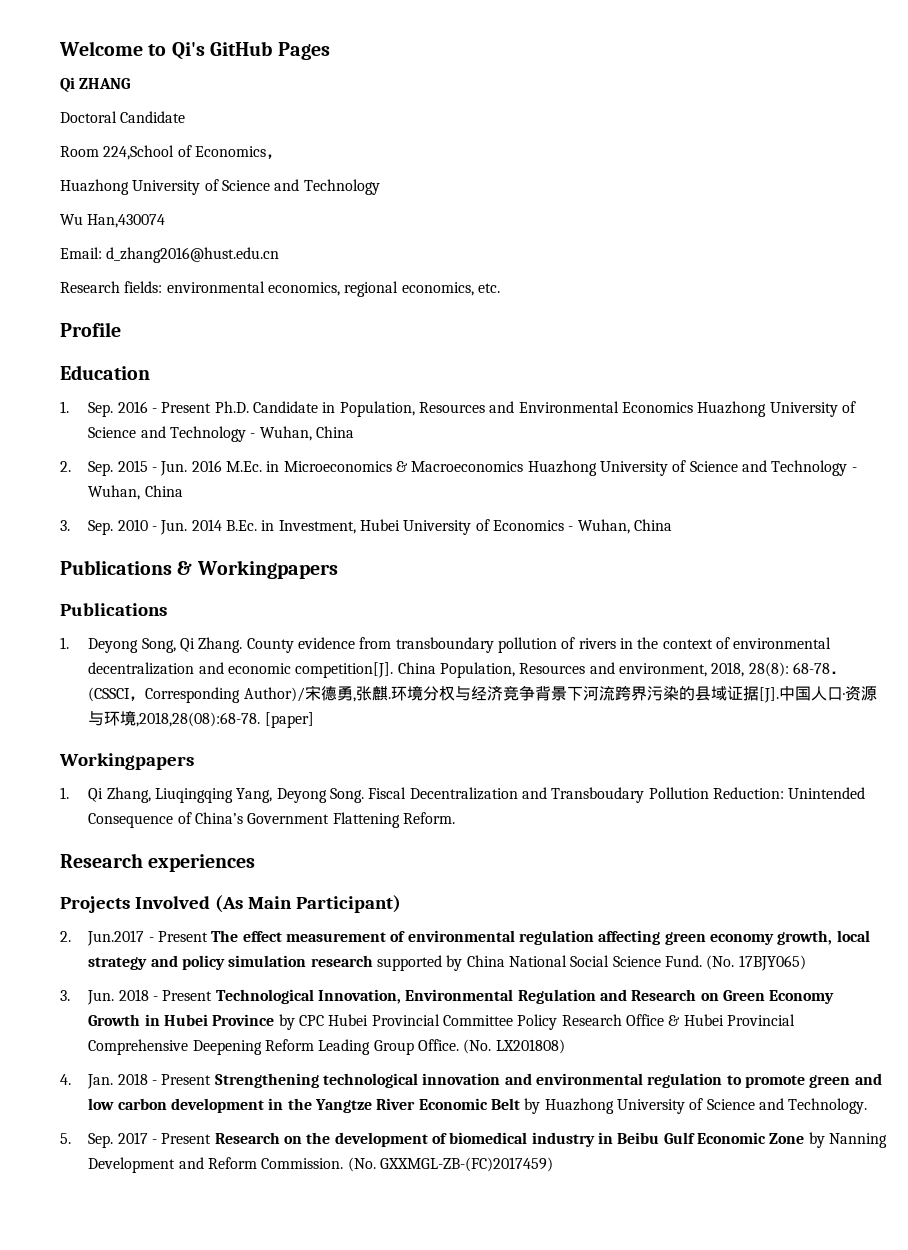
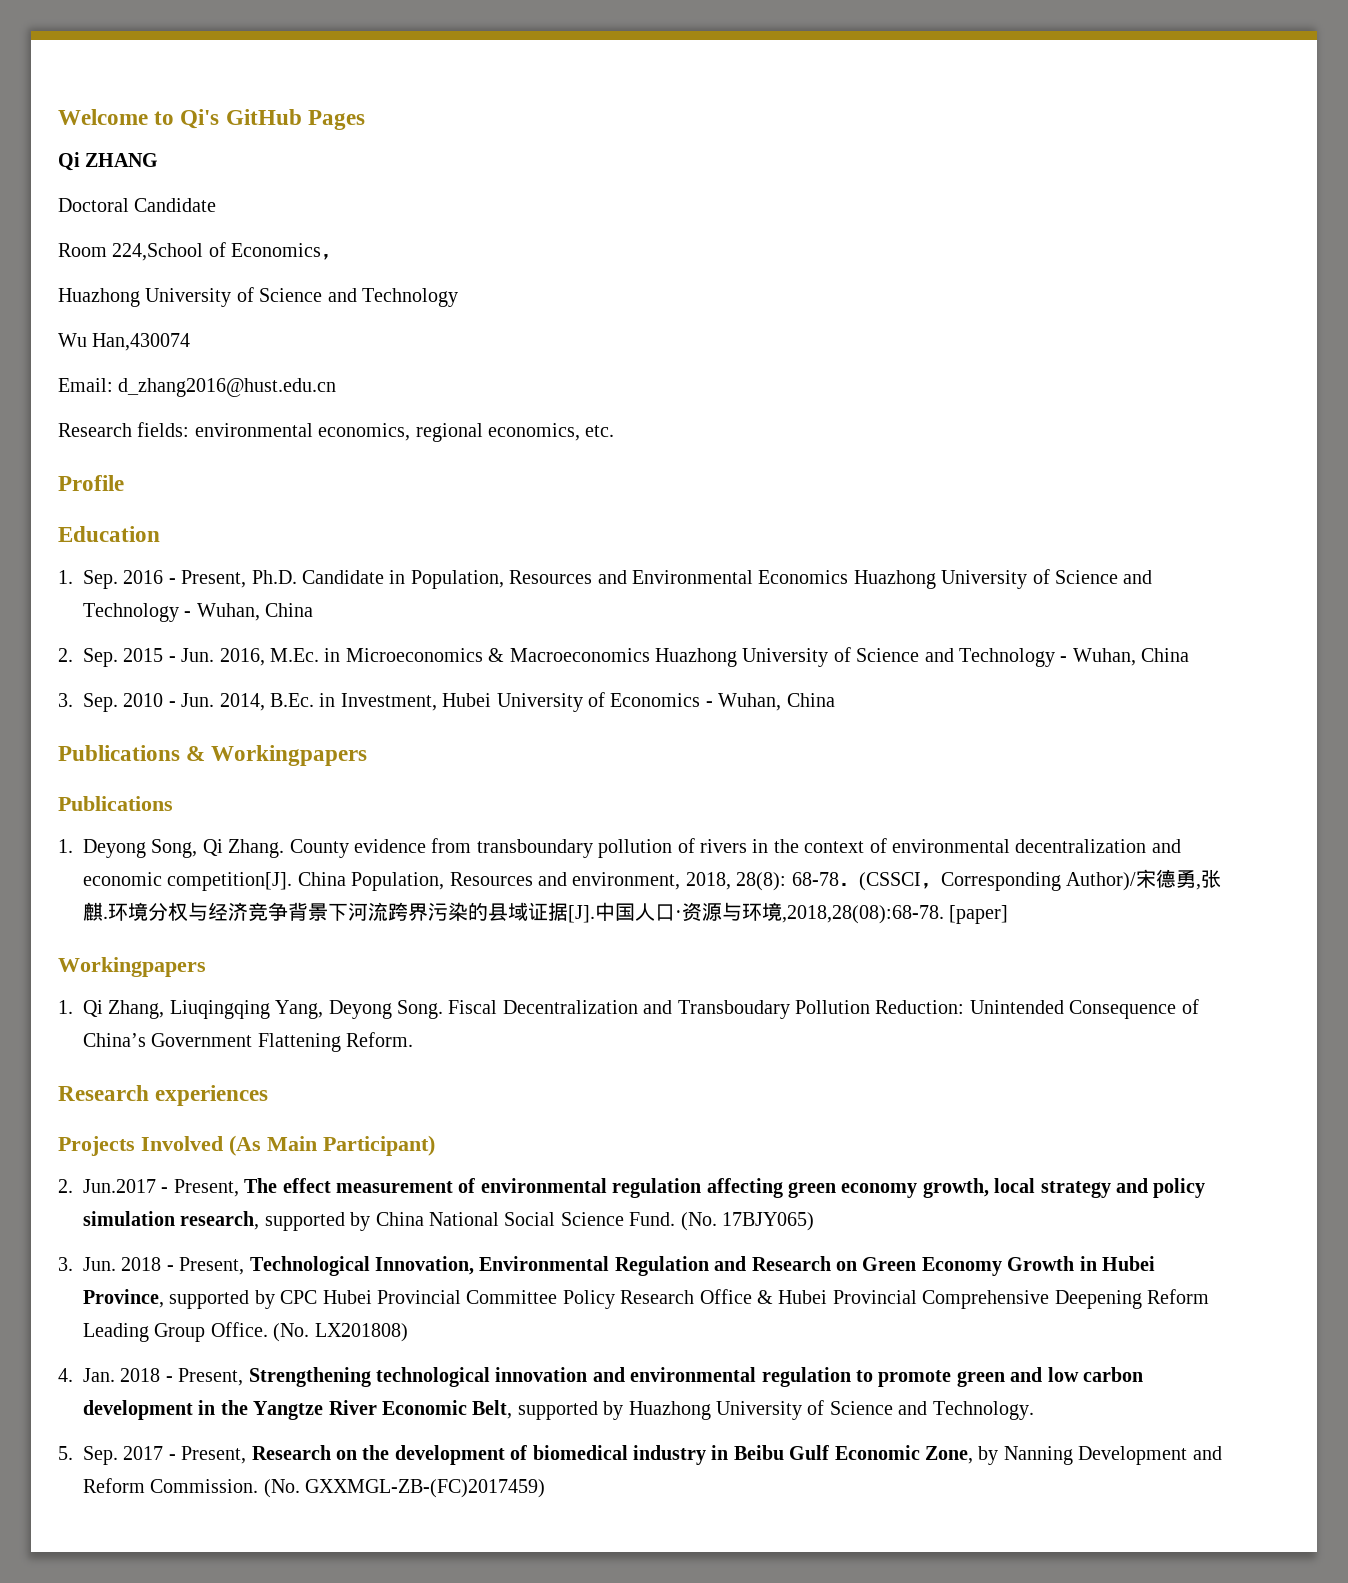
- 1. Sep. 2016 - Present Ph.D. Candidate in Population, Resources and Environmental Economics Huazhong University of Science and Technology - Wuhan, China
+ 1. Sep. 2016 - Present, Ph.D. Candidate in Population, Resources and Environmental Economics Huazhong University of Science and Technology - Wuhan, China
- 2. Sep. 2015 - Jun. 2016 M.Ec. in Microeconomics & Macroeconomics Huazhong University of Science and Technology - Wuhan, China
+ 2. Sep. 2015 - Jun. 2016, M.Ec. in Microeconomics & Macroeconomics Huazhong University of Science and Technology - Wuhan, China
- 3. Sep. 2010 - Jun. 2014 B.Ec. in Investment, Hubei University of Economics - Wuhan, China
+ 3. Sep. 2010 - Jun. 2014, B.Ec. in Investment, Hubei University of Economics - Wuhan, China
- 2. Jun.2017 - Present The effect measurement of environmental regulation affecting green economy growth, local strategy and policy simulation research supported by China National Social Science Fund.
+ 2. Jun.2017 - Present, The effect measurement of environmental regulation affecting green economy growth, local strategy and policy simulation research, supported by China National Social Science Fund.
- 3. Jun. 2018 - Present Technological Innovation, Environmental Regulation and Research on Green Economy Growth in Hubei Province by CPC Hubei Provincial Committee Policy Research Office & Hubei Provincial Comprehensive Deepening Reform Leading Group Office.
+ 3. Jun. 2018 - Present, Technological Innovation, Environmental Regulation and Research on Green Economy Growth in Hubei Province, supported by CPC Hubei Provincial Committee Policy Research Office & Hubei Provincial Comprehensive Deepening Reform Leading Group Office.
- 4. Jan. 2018 - Present Strengthening technological innovation and environmental regulation to promote green and low carbon development in the Yangtze River Economic Belt by Huazhong University of Science and Technology.
+ 4. Jan. 2018 - Present, Strengthening technological innovation and environmental regulation to promote green and low carbon development in the Yangtze River Economic Belt, supported by Huazhong University of Science and Technology.
- 5. Sep. 2017 - Present Research on the development of biomedical industry in Beibu Gulf Economic Zone by Nanning Development and Reform Commission.
+ 5. Sep. 2017 - Present, Research on the development of biomedical industry in Beibu Gulf Economic Zone, by Nanning Development and Reform Commission.

